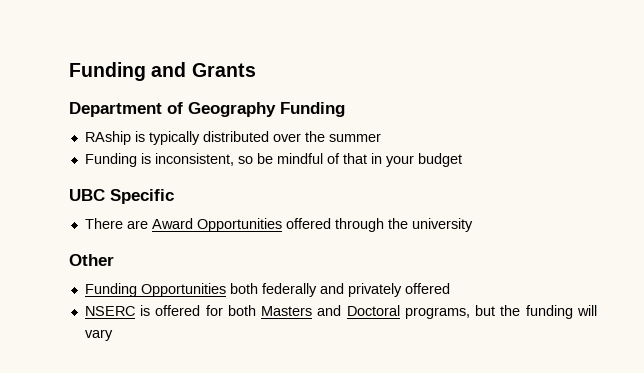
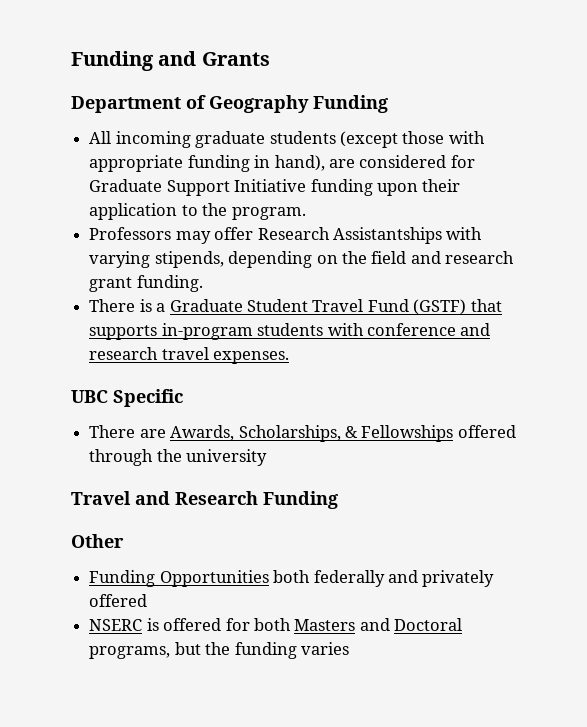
- RAship is typically distributed over the summer
- Funding is inconsistent, so be mindful of that in your budget
+ All incoming graduate students (except those with appropriate funding in hand), are considered for Graduate Support Initiative funding upon their application to the program.
+ Professors may offer Research Assistantships with varying stipends, depending on the field and research grant funding.
+ There is a Graduate Student Travel Fund (GSTF) that supports in-program students with conference and research travel expenses.
- There are Award Opportunities offered through the university
+ There are Awards, Scholarships, & Fellowships offered through the university
+ Travel and Research Funding
- NSERC is offered for both Masters and Doctoral programs, but the funding will vary
+ NSERC is offered for both Masters and Doctoral programs, but the funding varies

